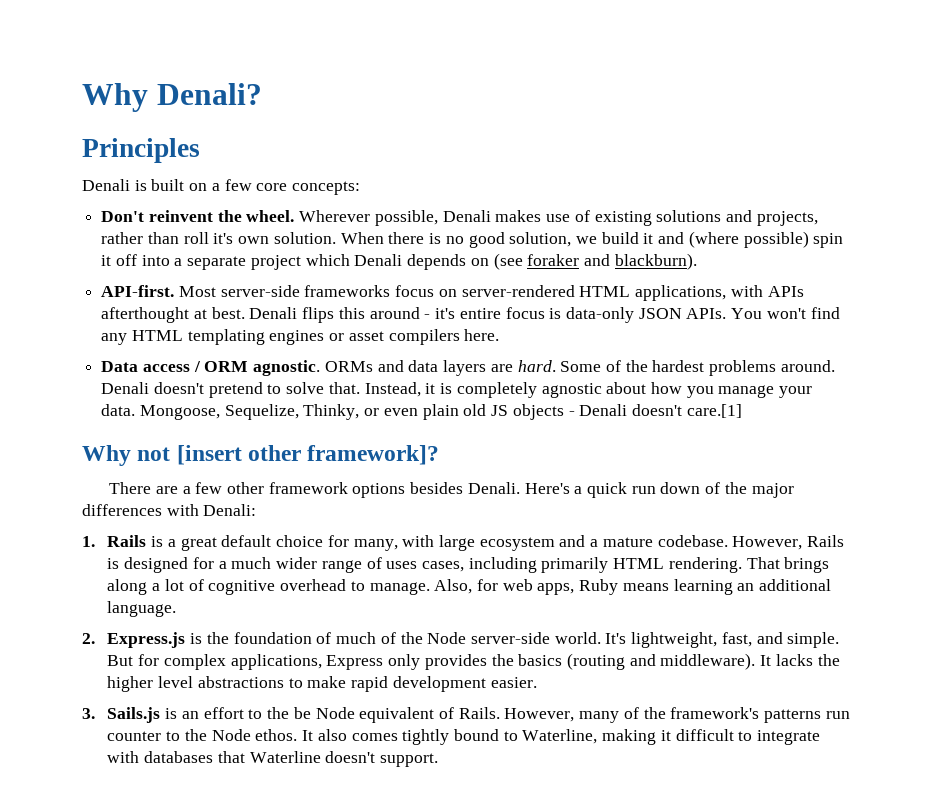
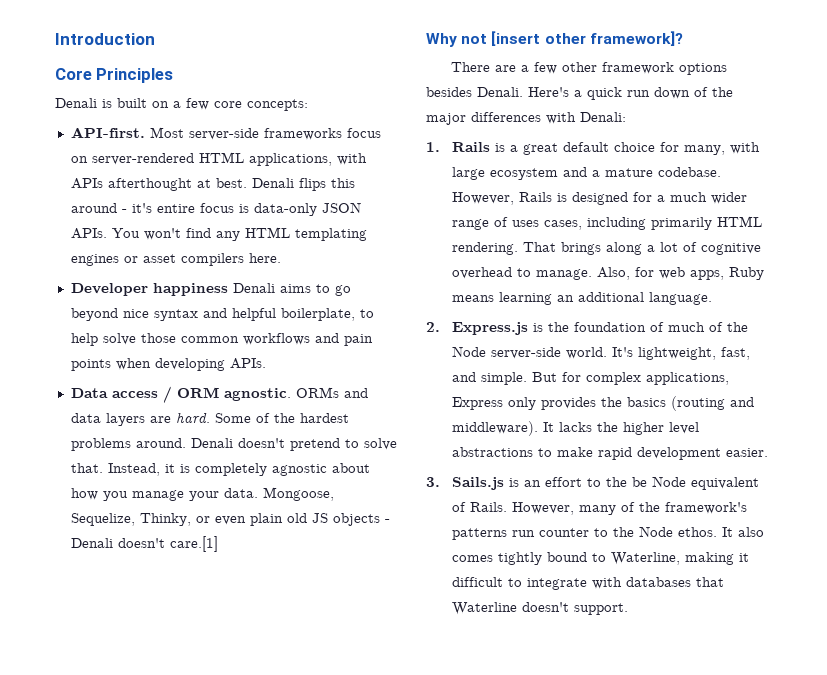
- Why Denali?
- Principles
+ Introduction
+ Core Principles
- Don't reinvent the wheel. Wherever possible, Denali makes use of existing solutions and projects, rather than roll it's own solution. When there is no good solution, we build it and (where possible) spin it off into a separate project which Denali depends on (see foraker and blackburn).
+ Developer happiness Denali aims to go beyond nice syntax and helpful boilerplate, to help solve those common workflows and pain points when developing APIs.

